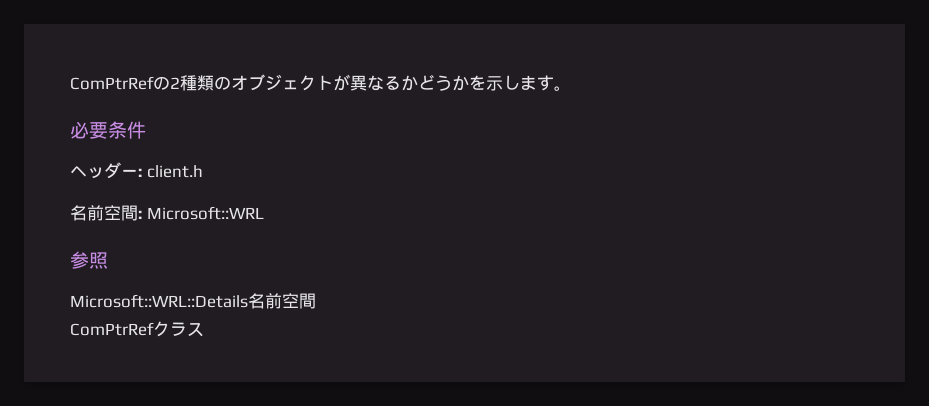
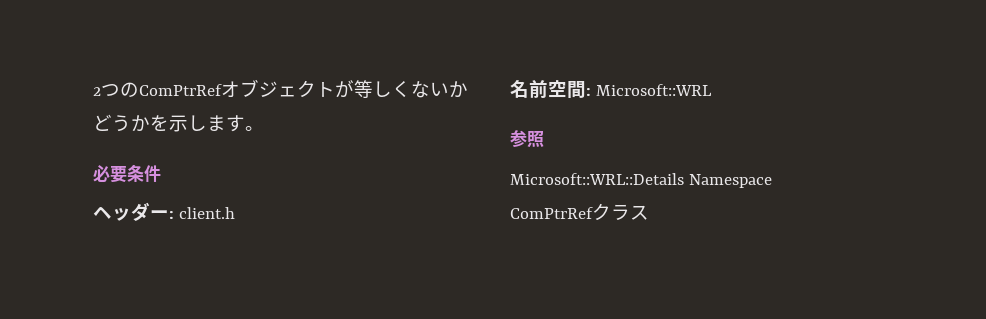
- ComPtrRefの2種類のオブジェクトが異なるかどうかを示します。
+ 2つのComPtrRefオブジェクトが等しくないかどうかを示します。
- Microsoft::WRL::Details名前空間
+ Microsoft::WRL::Details Namespace

